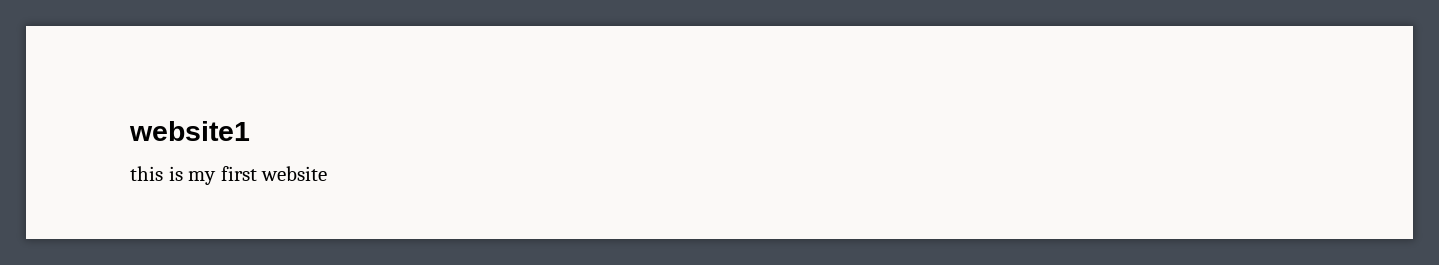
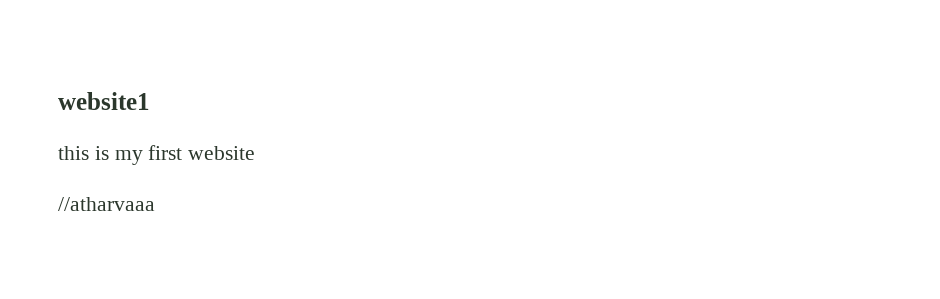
+ //atharvaaa

